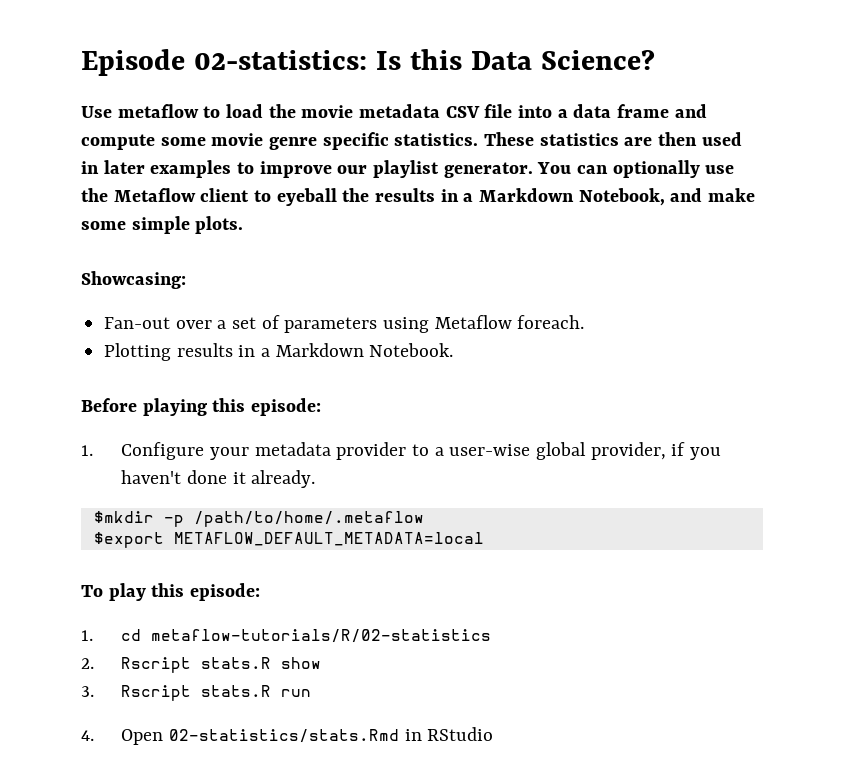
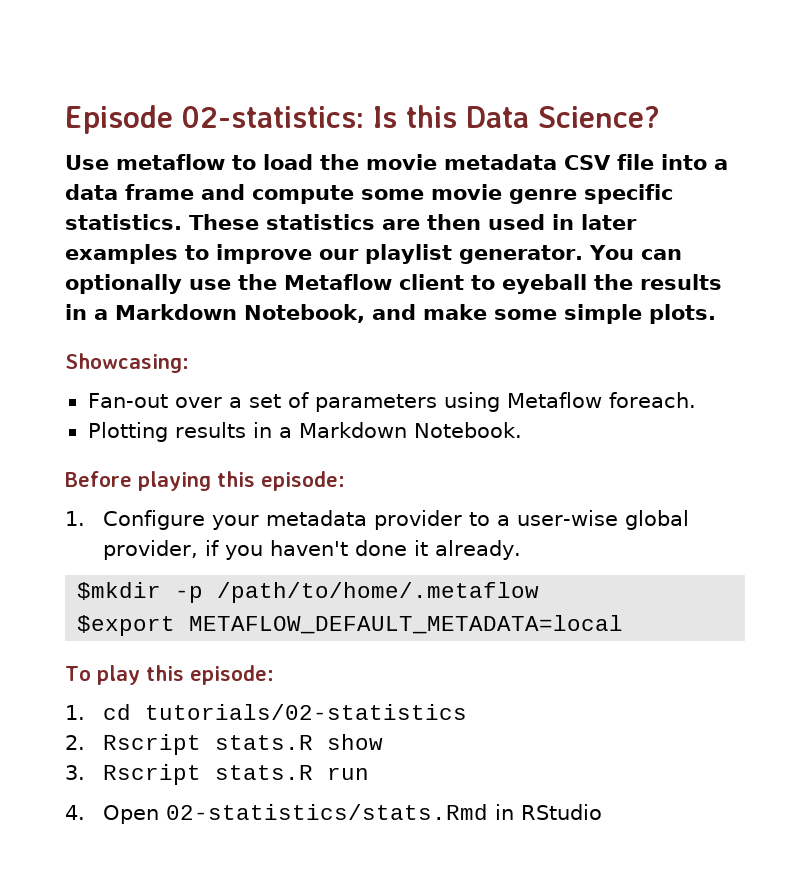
- 1. cd metaflow-tutorials/R/02-statistics
+ 1. cd tutorials/02-statistics

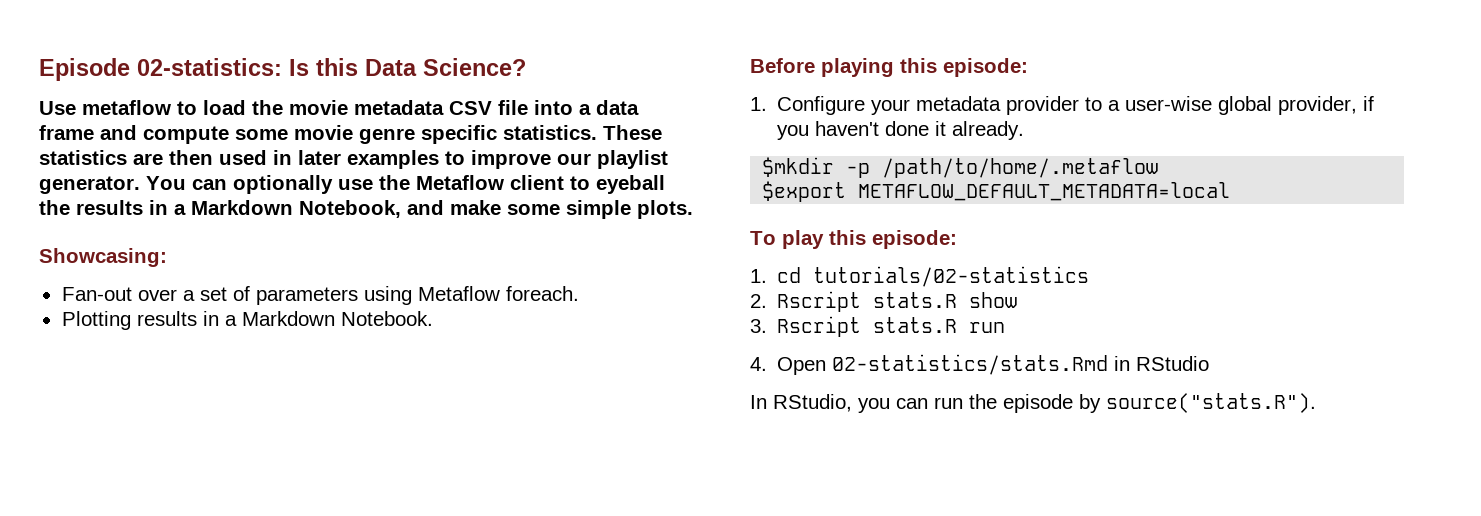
+ In RStudio, you can run the episode by source("stats.R").

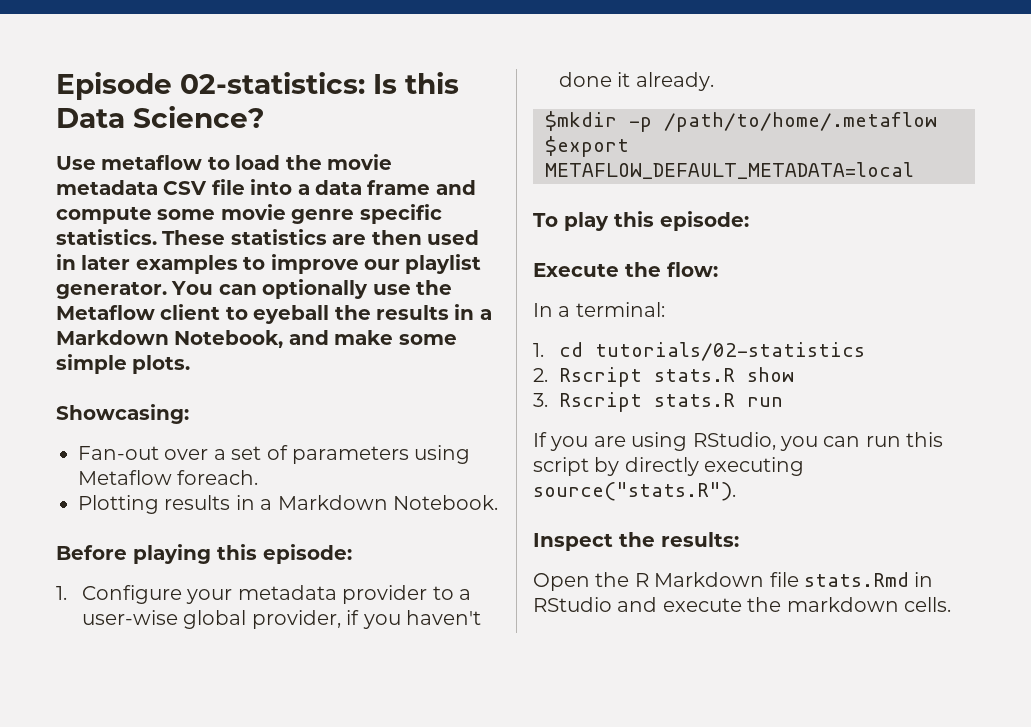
+ Execute the flow:
+ In a terminal:
- 4. Open 02-statistics/stats.Rmd in RStudio
- In RStudio, you can run the episode by source("stats.R").
+ If you are using RStudio, you can run this script by directly executing source("stats.R").
+ Inspect the results:
+ Open the R Markdown file stats.Rmd in RStudio and execute the markdown cells.

